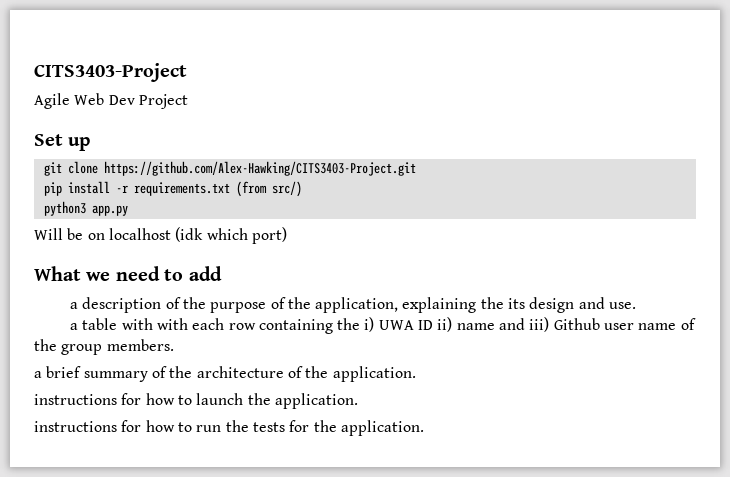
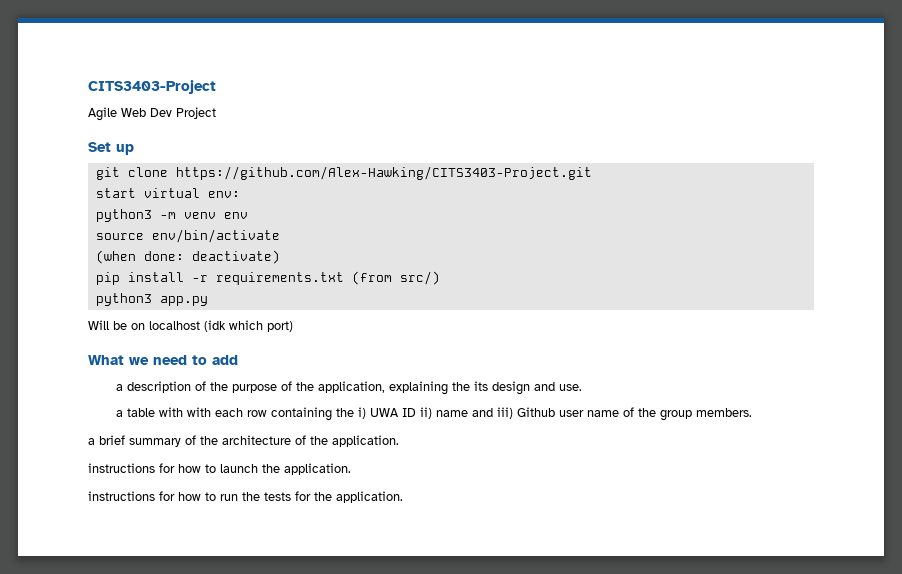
+ start virtual env:
+ python3 -m venv env
+ source env/bin/activate
+ (when done: deactivate)

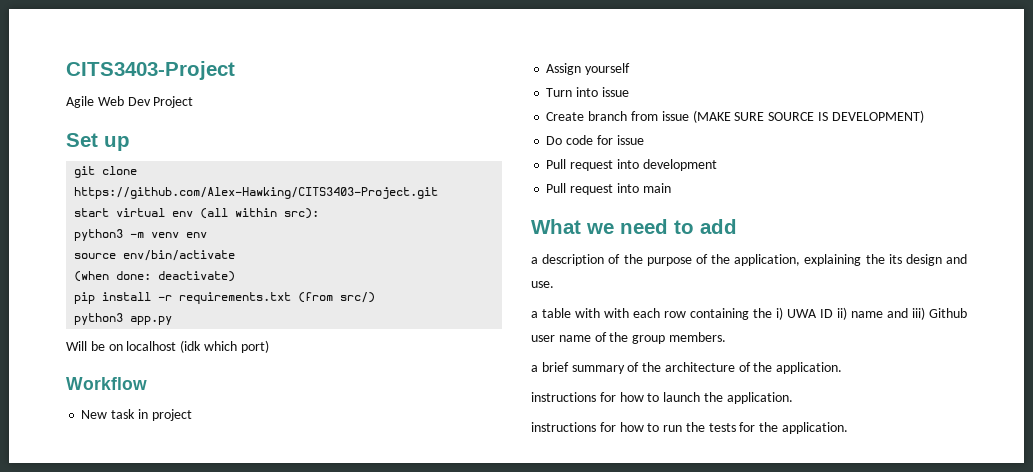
- start virtual env:
+ start virtual env (all within src):
+ Workflow
+ New task in project
+ Assign yourself
+ Turn into issue
+ Create branch from issue (MAKE SURE SOURCE IS DEVELOPMENT)
+ Do code for issue
+ Pull request into development
+ Pull request into main

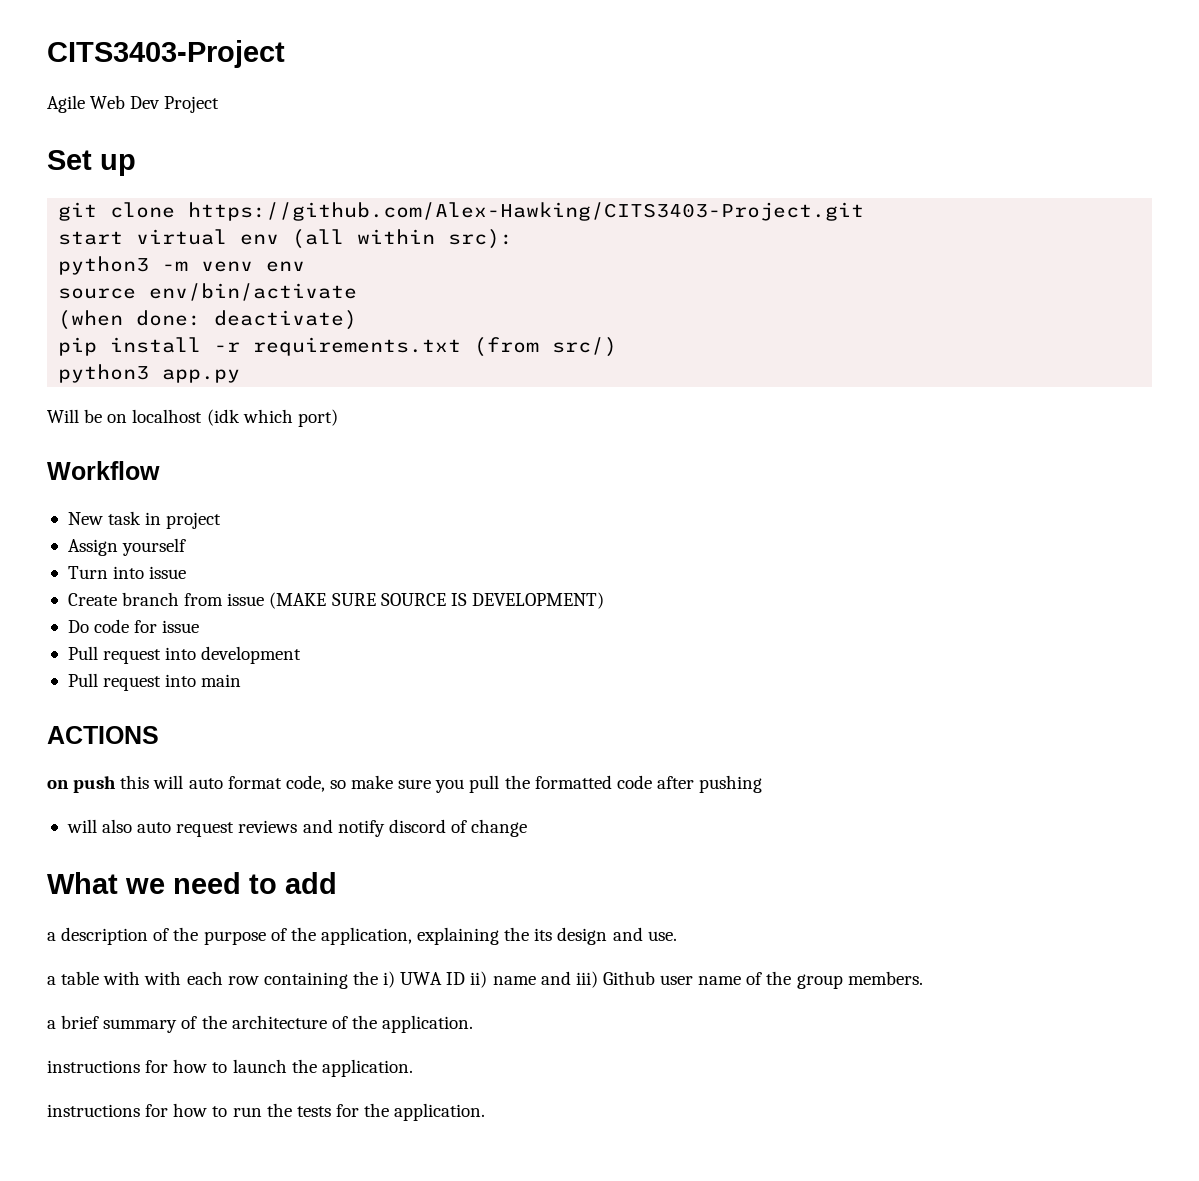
+ ACTIONS
+ on push this will auto format code, so make sure you pull the formatted code after pushing
+ will also auto request reviews and notify discord of change

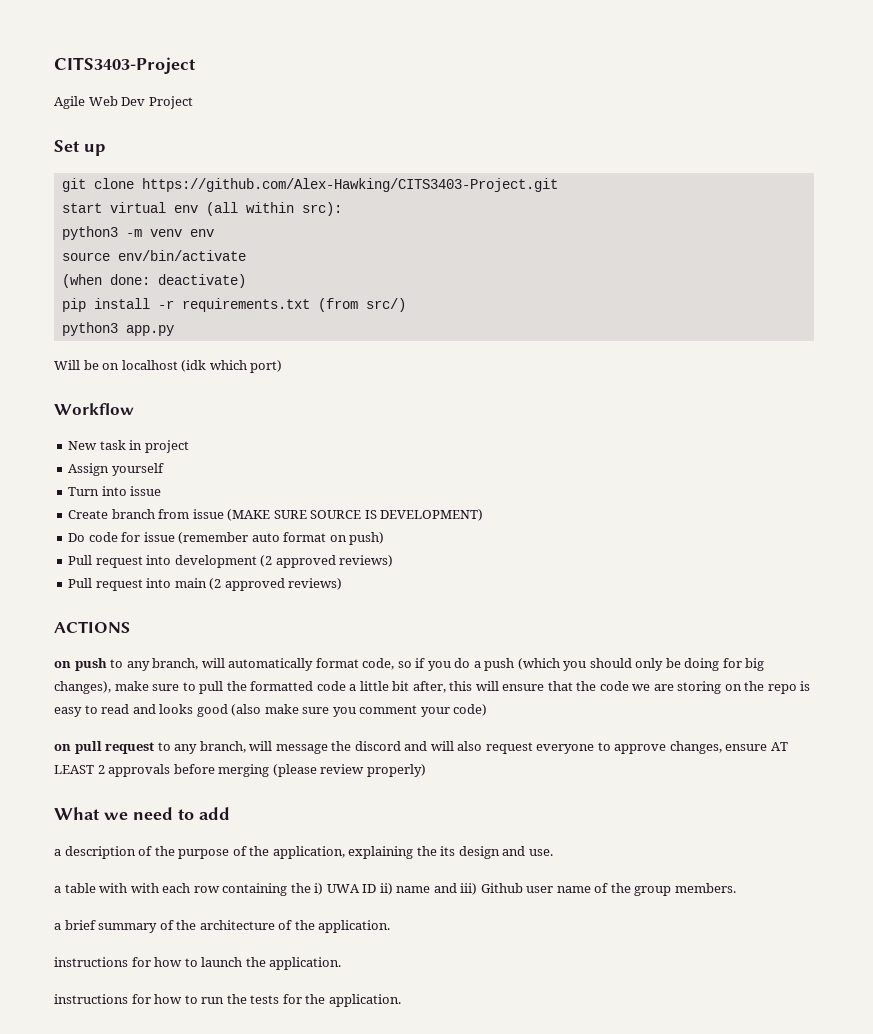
- Do code for issue
+ Do code for issue (remember auto format on push)
- Pull request into development
+ Pull request into development (2 approved reviews)
- Pull request into main
+ Pull request into main (2 approved reviews)
- on push this will auto format code, so make sure you pull the formatted code after pushing
- will also auto request reviews and notify discord of change
+ on push to any branch, will automatically format code, so if you do a push (which you should only be doing for big changes), make sure to pull the formatted code a little bit after, this will ensure that the code we are storing on the repo is easy to read and looks good (also make sure you comment your code)
+ on pull request to any branch, will message the discord and will also request everyone to approve changes, ensure AT LEAST 2 approvals before merging (please review properly)

